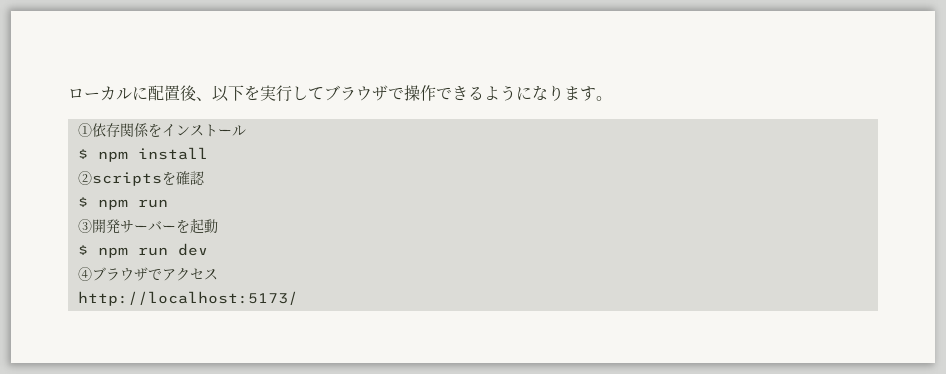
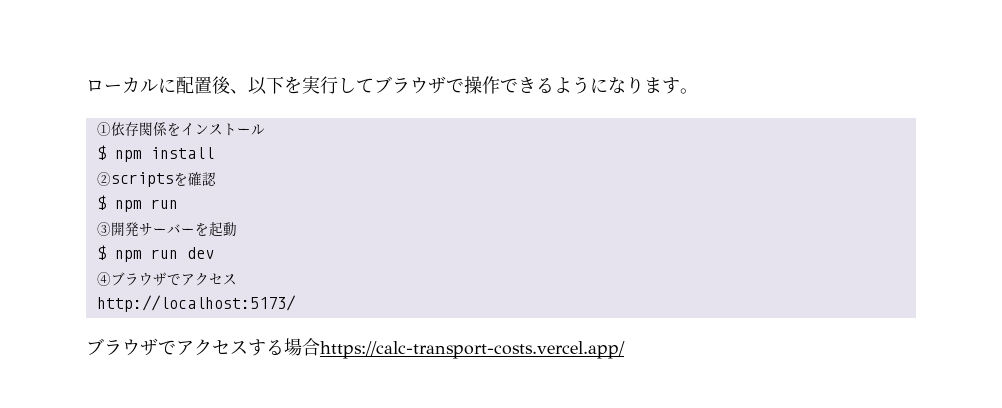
+ ブラウザでアクセスする場合https://calc-transport-costs.vercel.app/

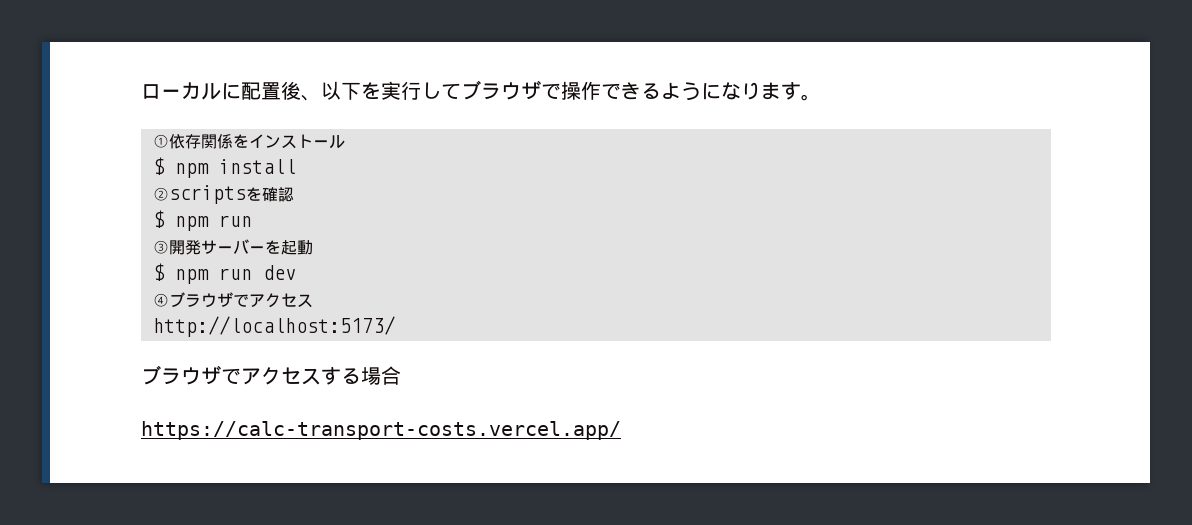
- ブラウザでアクセスする場合https://calc-transport-costs.vercel.app/
+ ブラウザでアクセスする場合
+ https://calc-transport-costs.vercel.app/

